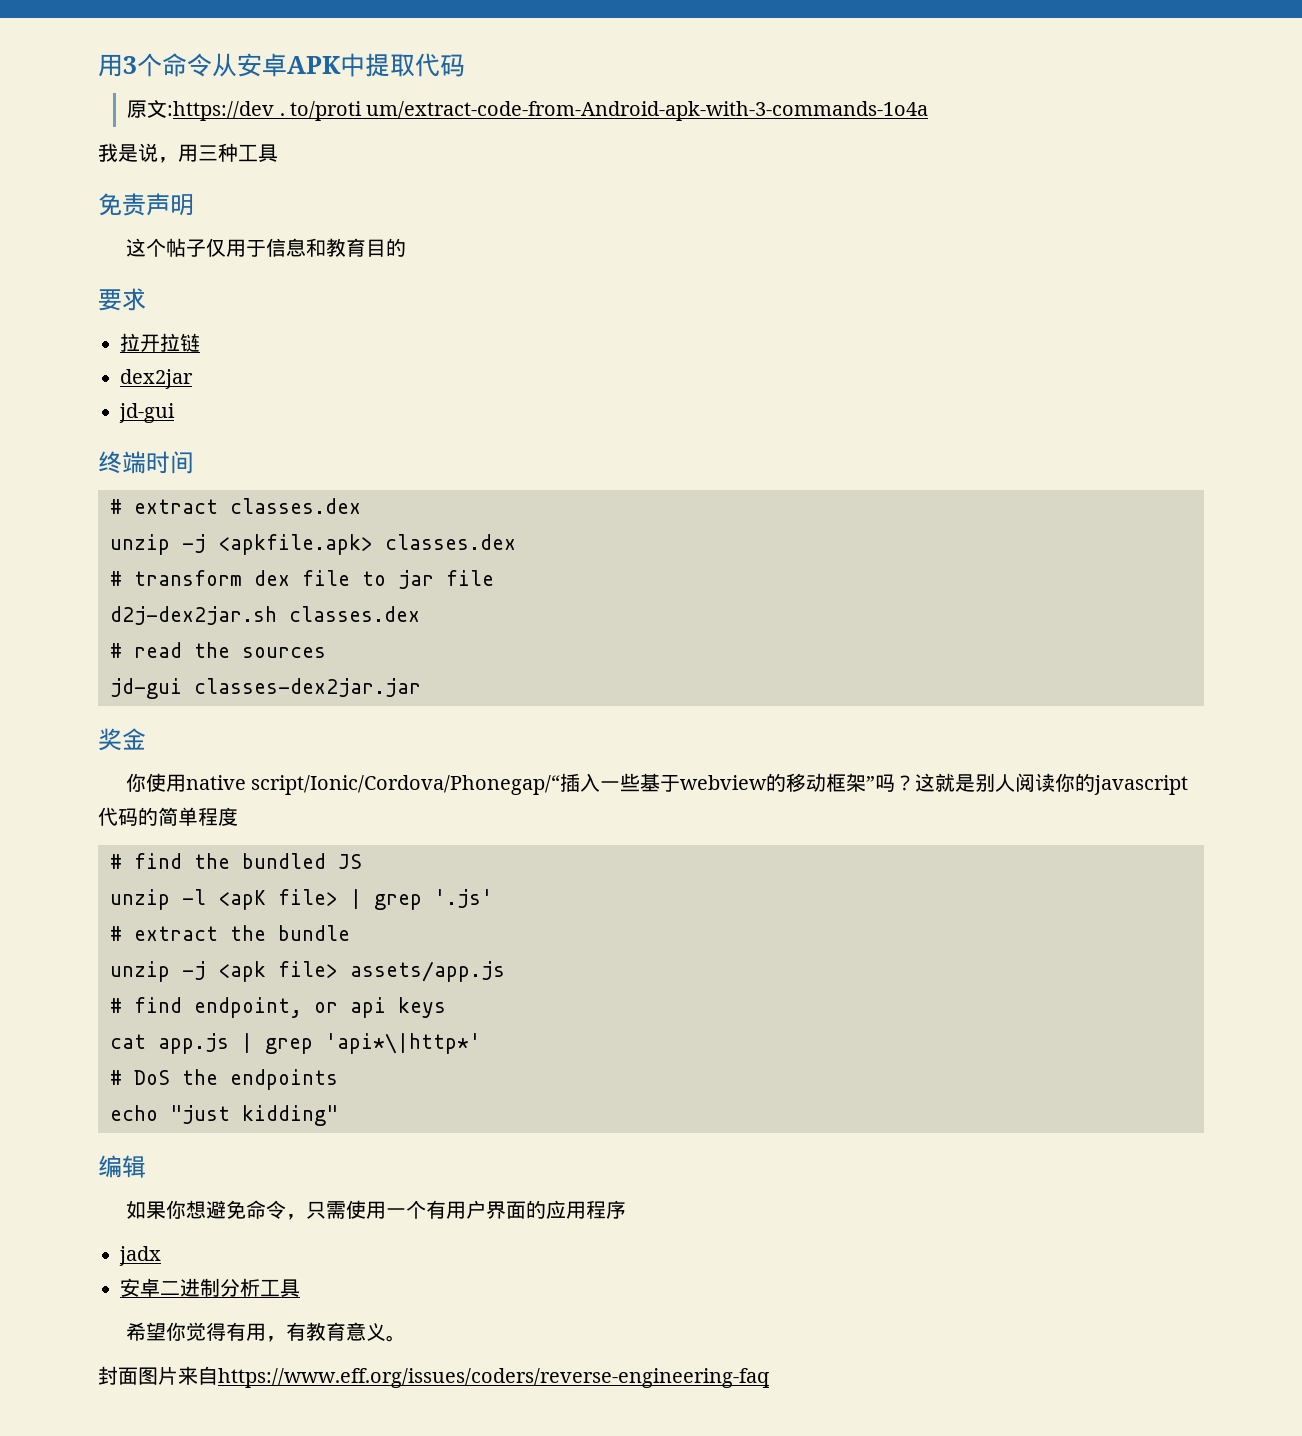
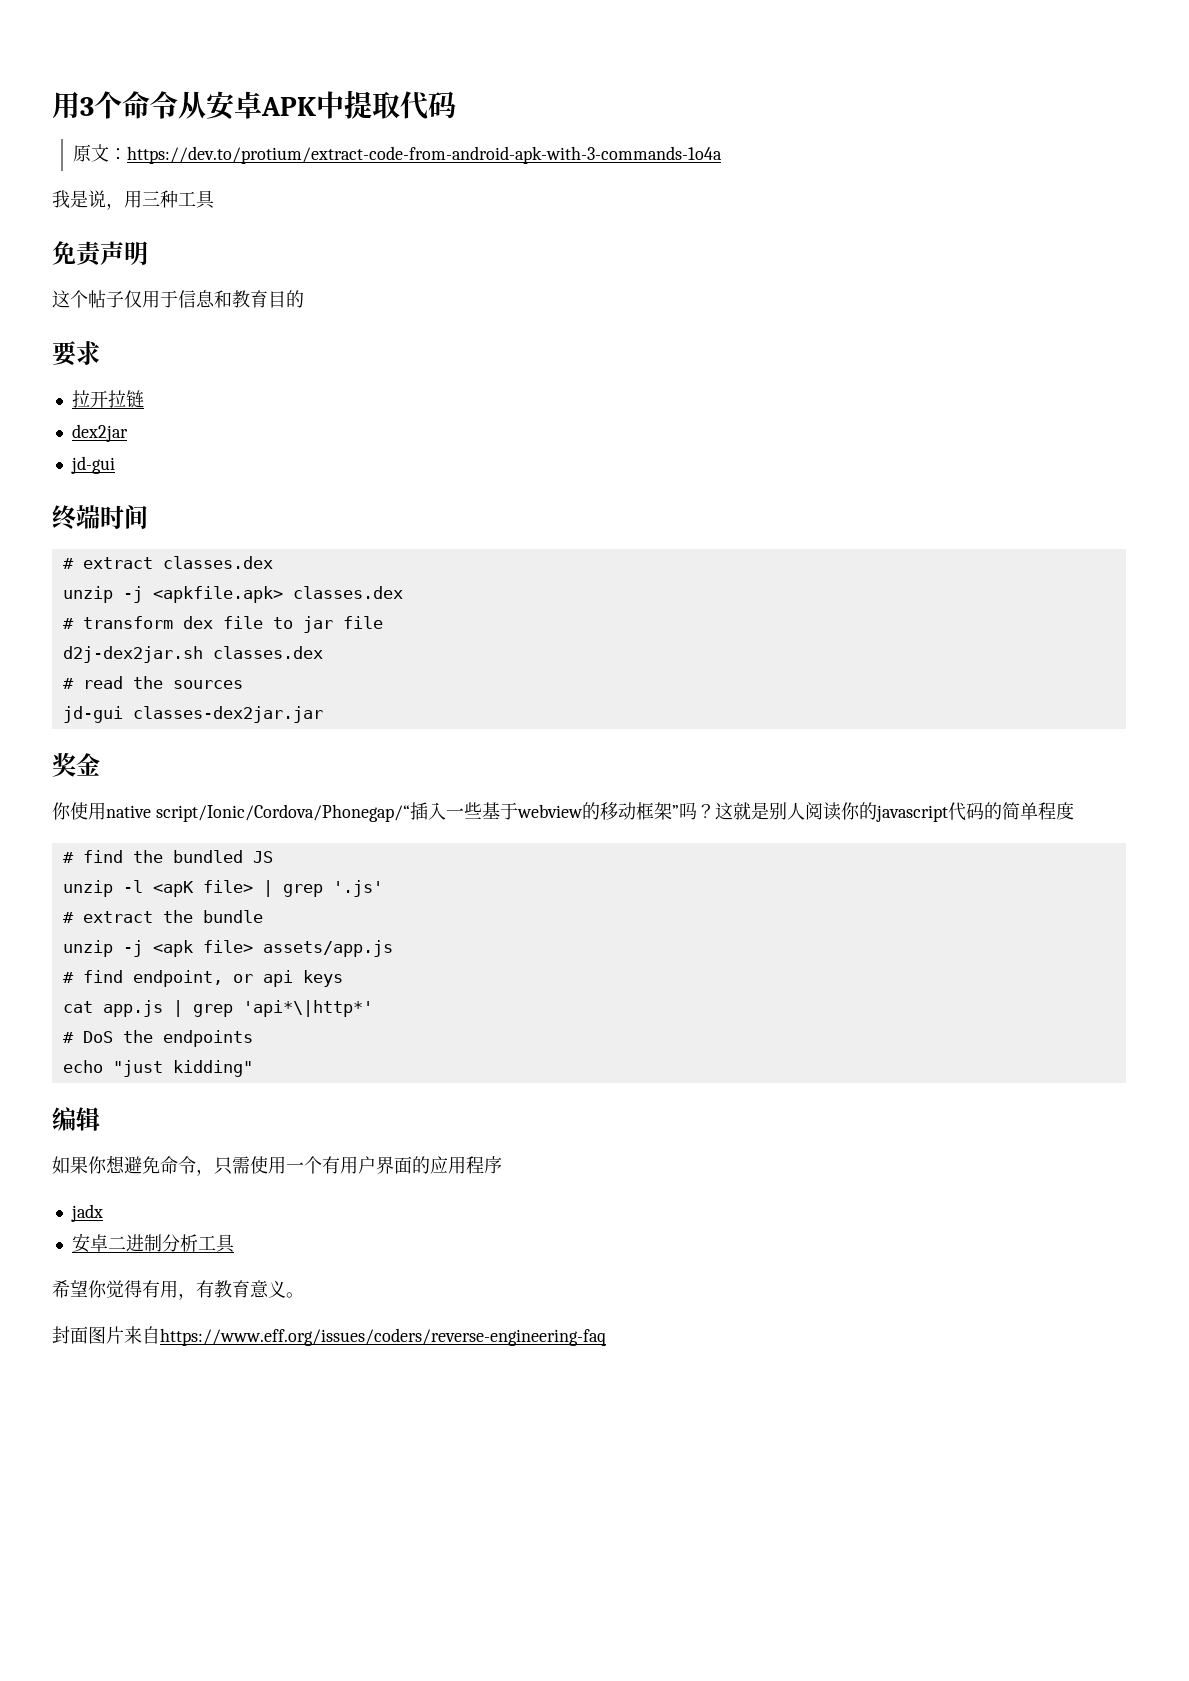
- 原文:https://dev . to/proti um/extract-code-from-Android-apk-with-3-commands-1o4a
+ 原文：https://dev.to/protium/extract-code-from-android-apk-with-3-commands-1o4a

